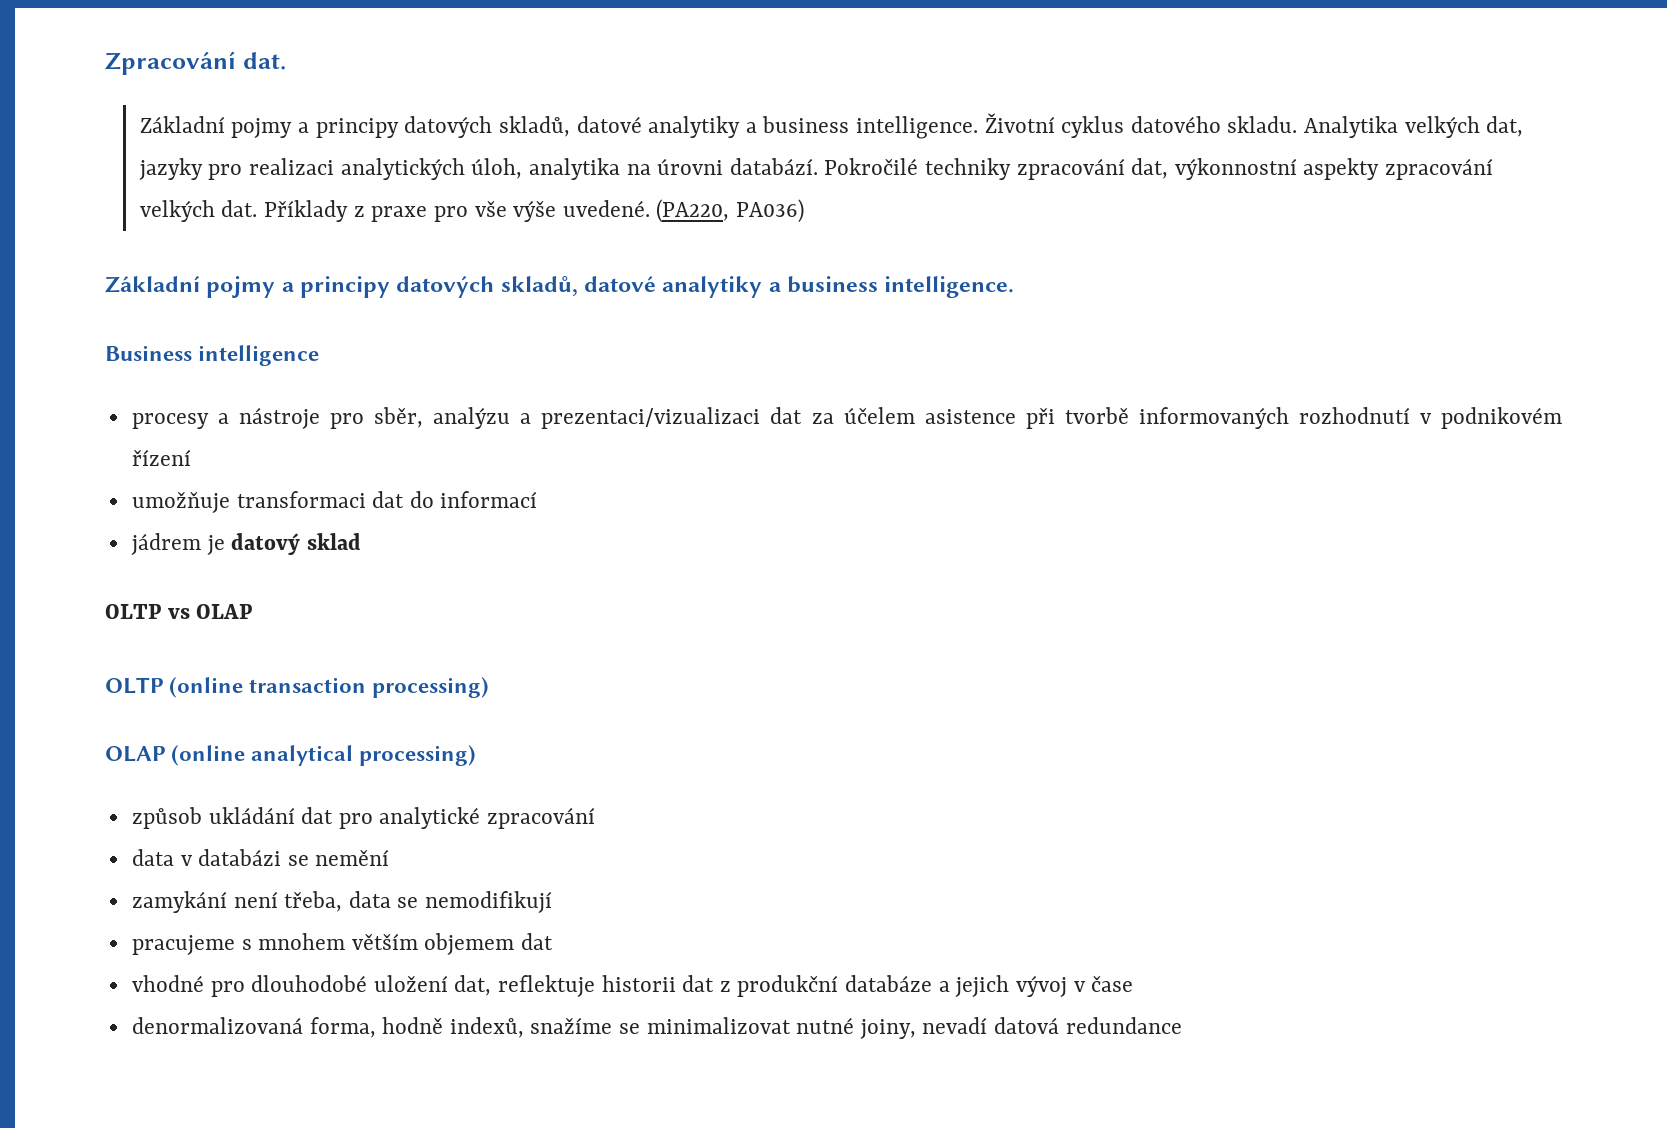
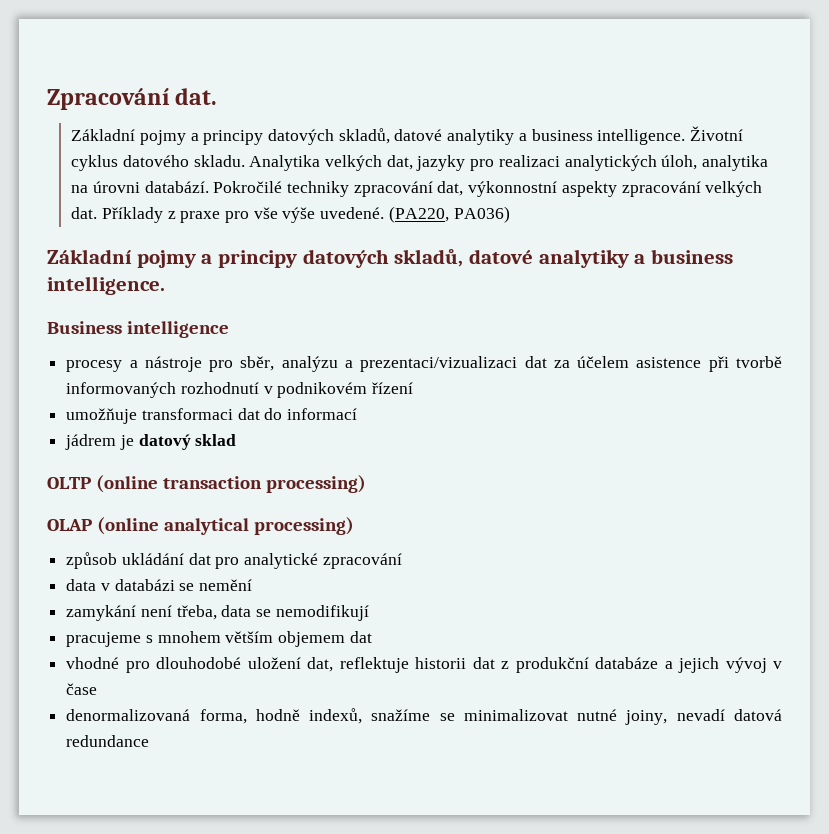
- OLTP vs OLAP

